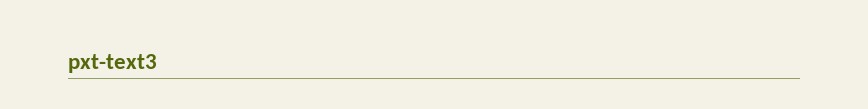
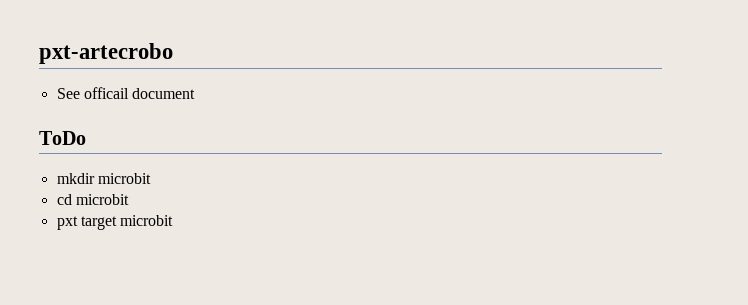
- pxt-text3
+ pxt-artecrobo
+ See officail document
+ ToDo
+ mkdir microbit
+ cd microbit
+ pxt target microbit

